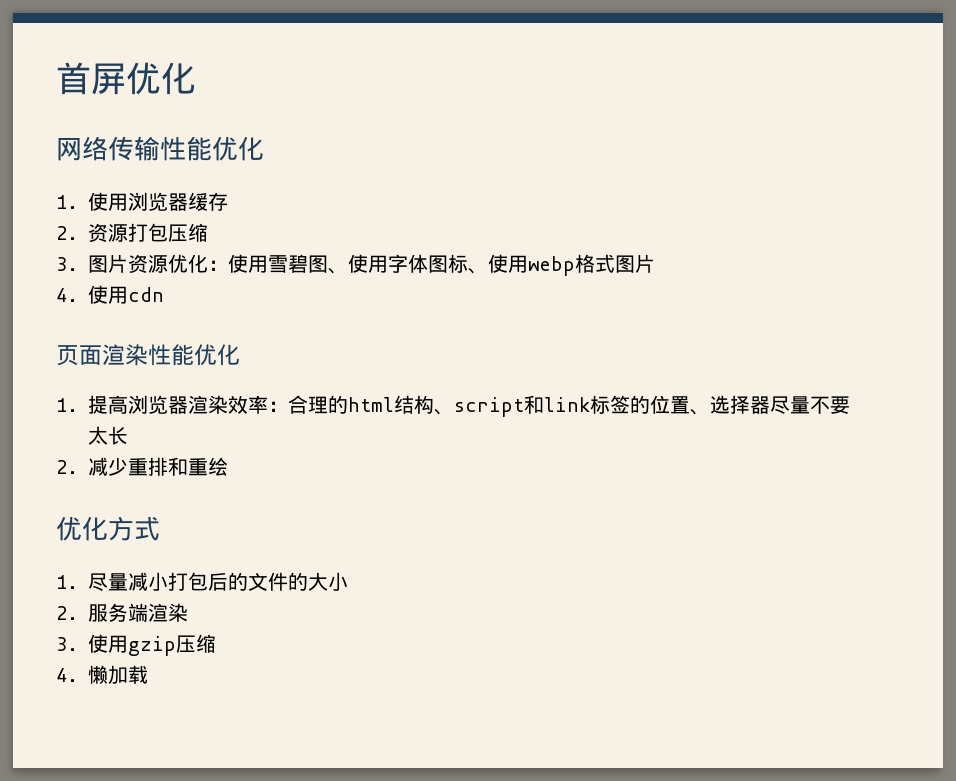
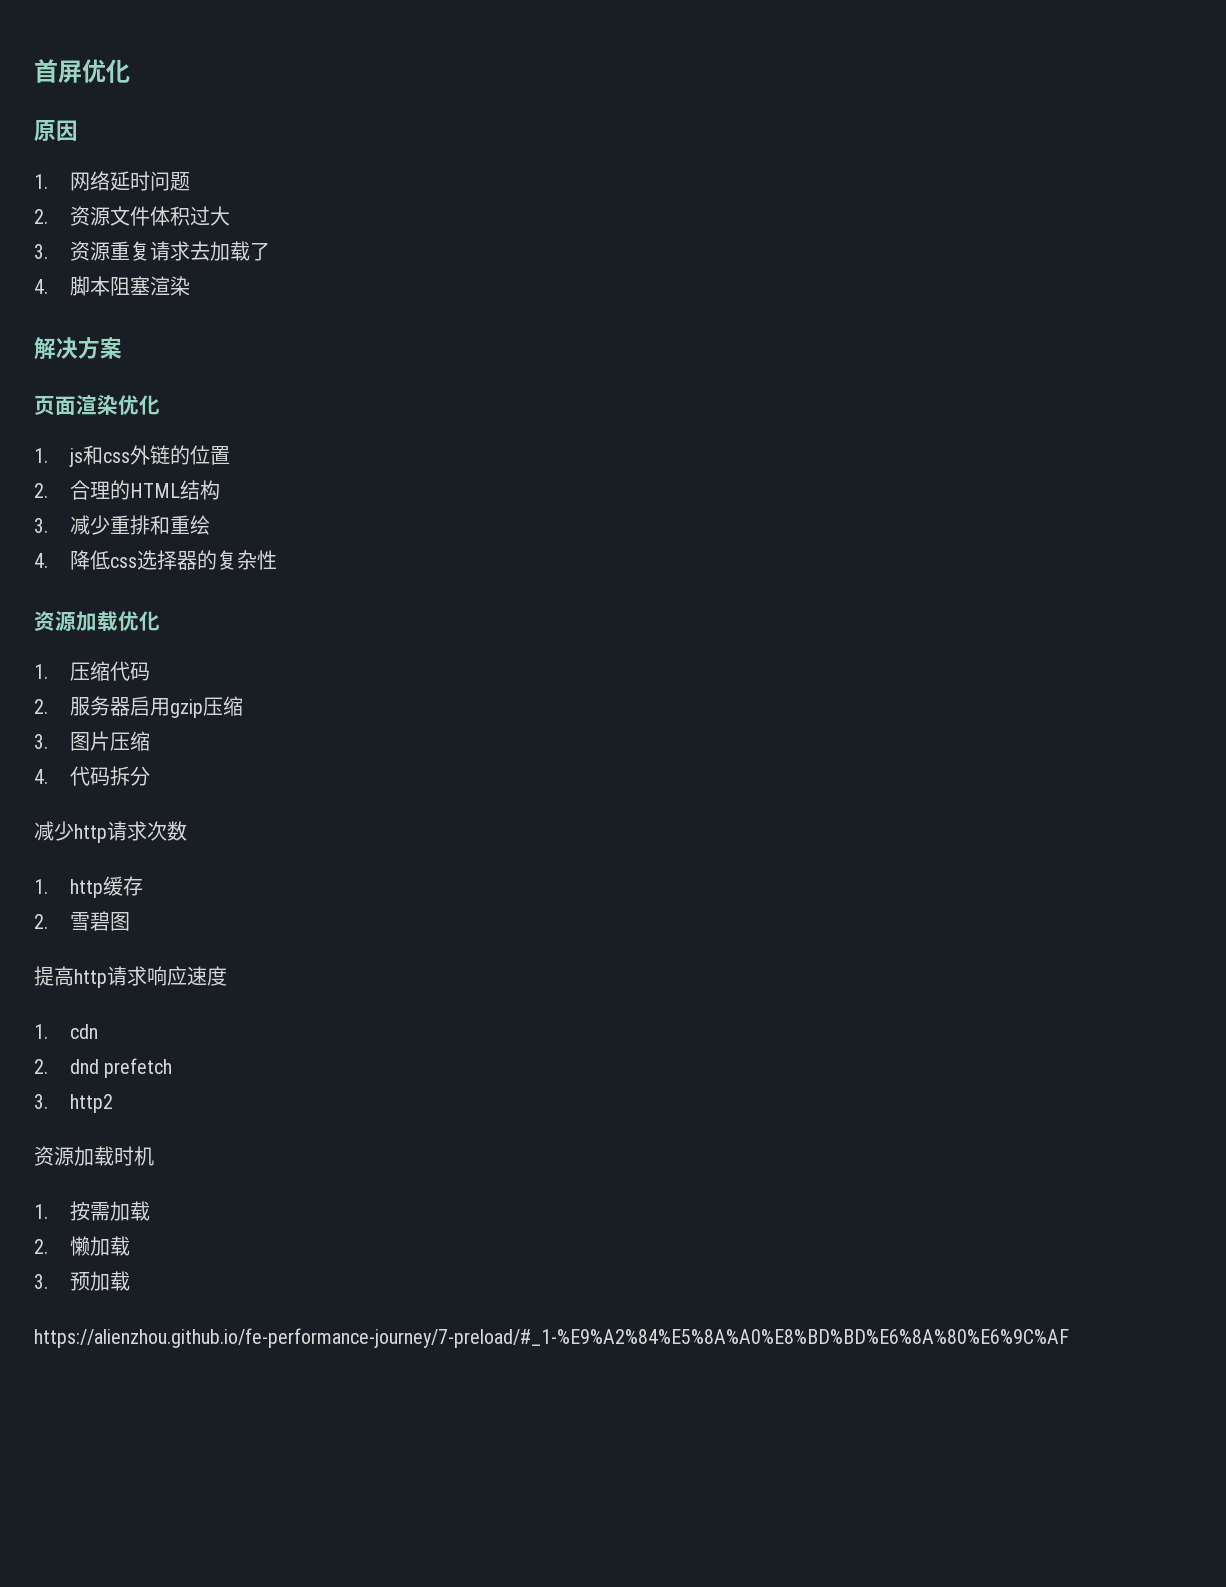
- 网络传输性能优化
- 1.使用浏览器缓存
- 2.资源打包压缩
- 3.图片资源优化：使用雪碧图、使用字体图标、使用webp格式图片
- 4.使用cdn
+ 原因
+ 1.网络延时问题
+ 2.资源文件体积过大
+ 3.资源重复请求去加载了
+ 4.脚本阻塞渲染
+ 解决方案
- 页面渲染性能优化
- 1.提高浏览器渲染效率：合理的html结构、script和link标签的位置、选择器尽量不要太长
- 2.减少重排和重绘
- 优化方式
- 1.尽量减小打包后的文件的大小
+ 页面渲染优化
+ 1. js和css外链的位置
+ 2.合理的HTML结构
+ 3.减少重排和重绘
+ 4.降低css选择器的复杂性
+ 资源加载优化
+ 1.压缩代码
- 2.服务端渲染
- 3.使用gzip压缩
+ 2.服务器启用gzip压缩
- 4.懒加载
+ 3.图片压缩
+ 4.代码拆分
+ 减少http请求次数
+ 1. http缓存
+ 2.雪碧图
+ 提高http请求响应速度
+ 1. cdn
+ 2. dnd prefetch
+ 3. http2
+ 资源加载时机
+ 1.按需加载
+ 2.懒加载
+ 3.预加载
+ https://alienzhou.github.io/fe-performance-journey/7-preload/#_1-%E9%A2%84%E5%8A%A0%E8%BD%BD%E6%8A%80%E6%9C%AF

